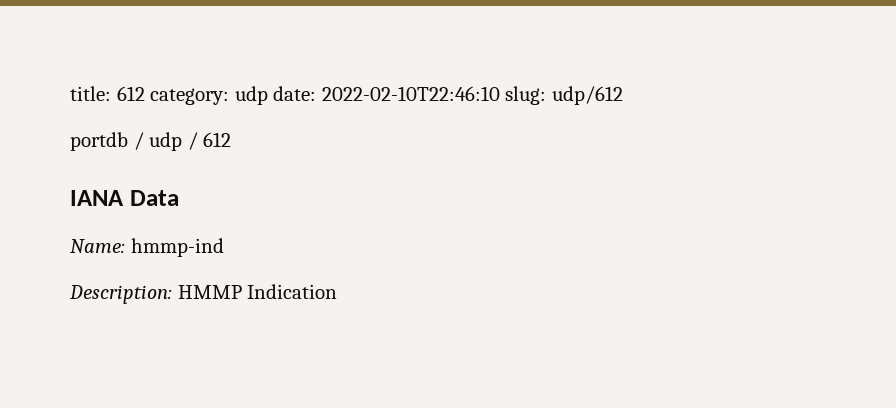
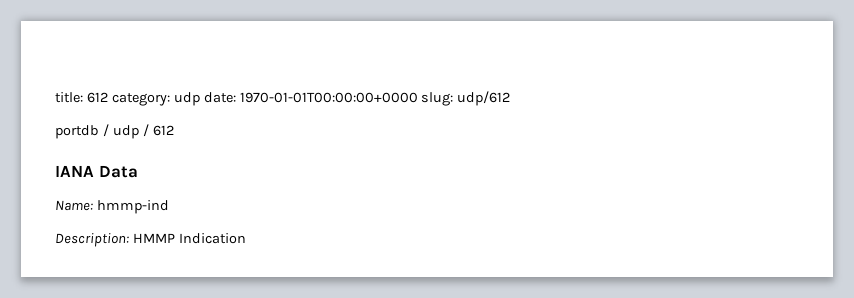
- title: 612 category: udp date: 2022-02-10T22:46:10 slug: udp/612
+ title: 612 category: udp date: 1970-01-01T00:00:00+0000 slug: udp/612

